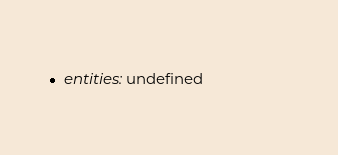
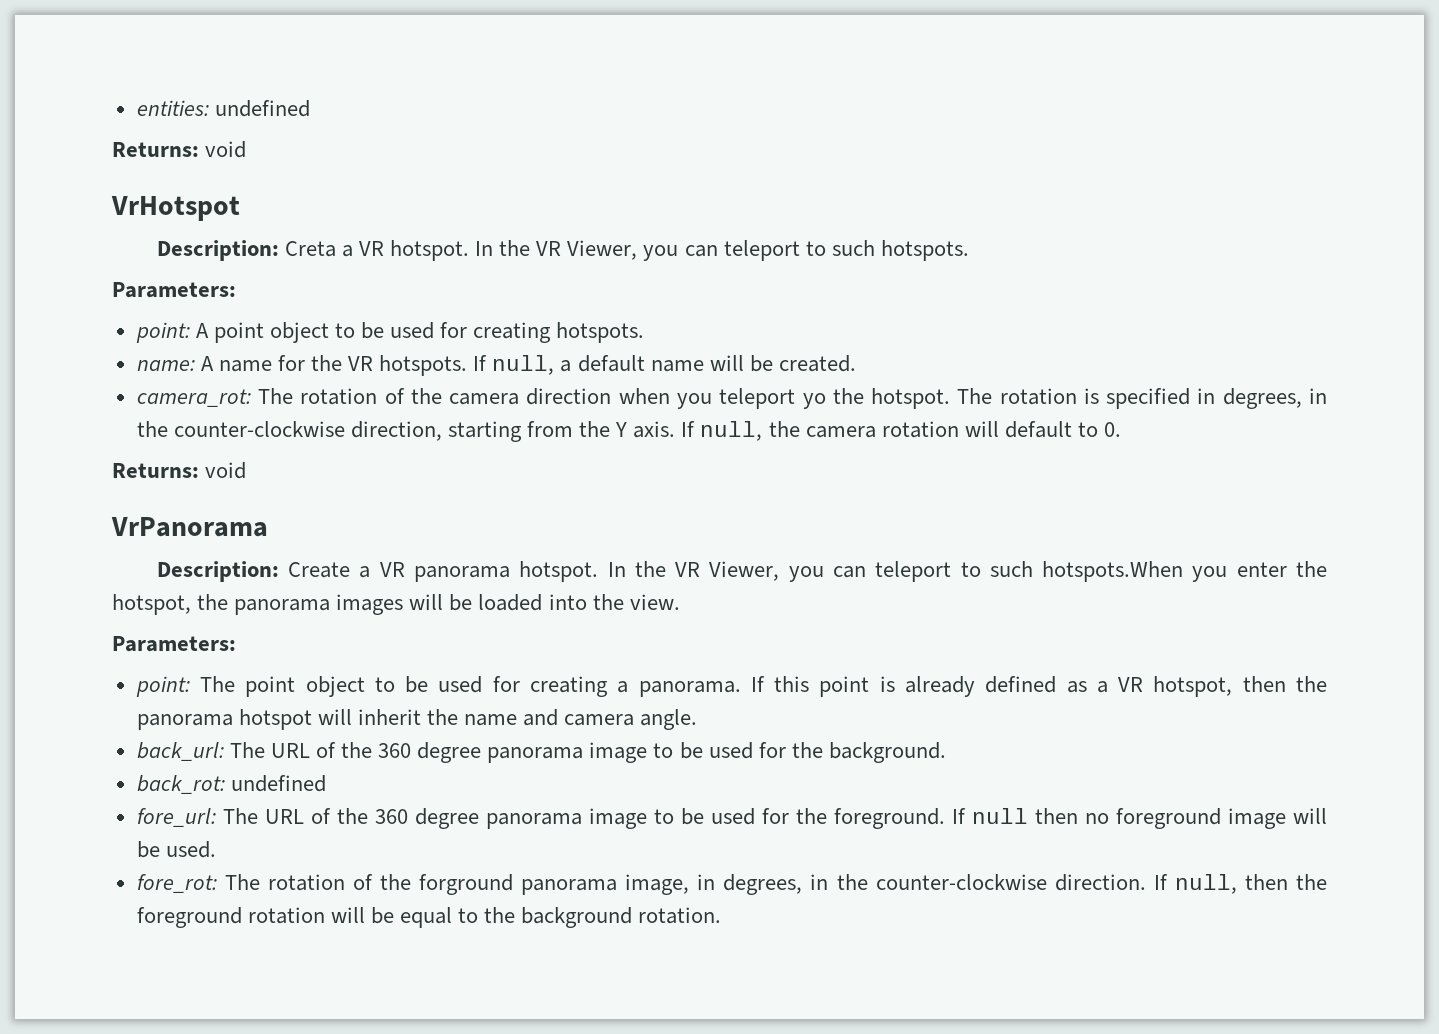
  entities: undefined
+ Returns: void
+ VrHotspot
+ Description: Creta a VR hotspot. In the VR Viewer, you can teleport to such hotspots.
+ Parameters:
+ point: A point object to be used for creating hotspots.
+ name: A name for the VR hotspots. If null, a default name will be created.
+ camera_rot: The rotation of the camera direction when you teleport yo the hotspot. The rotation is specified in degrees, in the counter-clockwise direction, starting from the Y axis. If null, the camera rotation will default to 0.
+ Returns: void
+ VrPanorama
+ Description: Create a VR panorama hotspot. In the VR Viewer, you can teleport to such hotspots.When you enter the hotspot, the panorama images will be loaded into the view.
+ Parameters:
+ point: The point object to be used for creating a panorama. If this point is already defined as a VR hotspot, then the panorama hotspot will inherit the name and camera angle.
+ back_url: The URL of the 360 degree panorama image to be used for the background.
+ back_rot: undefined
+ fore_url: The URL of the 360 degree panorama image to be used for the foreground. If null then no foreground image will be used.
+ fore_rot: The rotation of the forground panorama image, in degrees, in the counter-clockwise direction. If null, then the foreground rotation will be equal to the background rotation.

